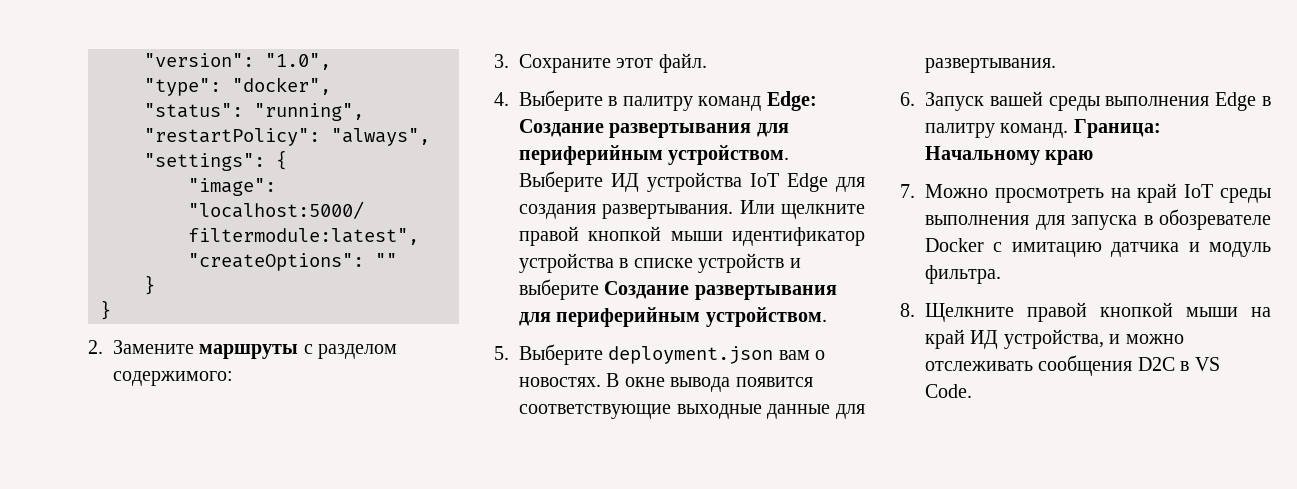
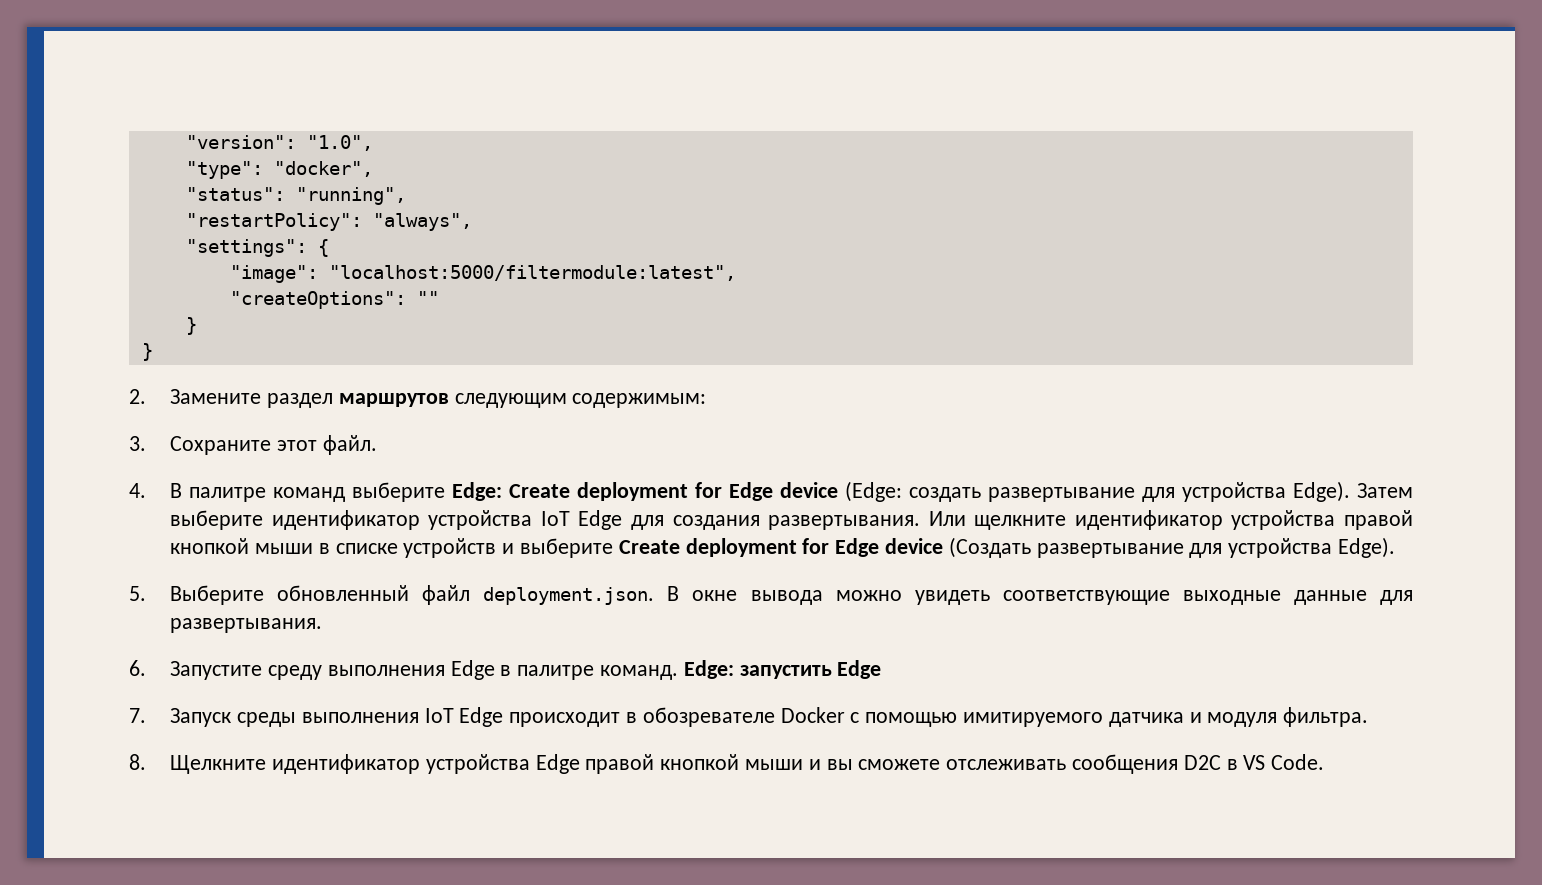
- 2. Замените маршруты с разделом содержимого:
+ 2. Замените раздел маршрутов следующим содержимым:
- 4. Выберите в палитру команд Edge: Создание развертывания для периферийным устройством. Выберите ИД устройства IoT Edge для создания развертывания.
+ 4. В палитре команд выберите Edge: Create deployment for Edge device (Edge: создать развертывание для устройства Edge). Затем выберите идентификатор устройства IoT Edge для создания развертывания.
- Или щелкните правой кнопкой мыши идентификатор устройства в списке устройств и выберите Создание развертывания для периферийным устройством.
- 5. Выберите deployment.json вам о новостях. В окне вывода появится соответствующие выходные данные для развертывания.
+ Или щелкните идентификатор устройства правой кнопкой мыши в списке устройств и выберите Create deployment for Edge device (Создать развертывание для устройства Edge).
+ 5. Выберите обновленный файл deployment.json. В окне вывода можно увидеть соответствующие выходные данные для развертывания.
- 6. Запуск вашей среды выполнения Edge в палитру команд. Граница: Начальному краю
- 7. Можно просмотреть на край IoT среды выполнения для запуска в обозревателе Docker с имитацию датчика и модуль фильтра.
+ 6. Запустите среду выполнения Edge в палитре команд. Edge: запустить Edge
+ 7. Запуск среды выполнения IoT Edge происходит в обозревателе Docker с помощью имитируемого датчика и модуля фильтра.
- 8. Щелкните правой кнопкой мыши на край ИД устройства, и можно отслеживать сообщения D2C в VS Code.
+ 8. Щелкните идентификатор устройства Edge правой кнопкой мыши и вы сможете отслеживать сообщения D2C в VS Code.

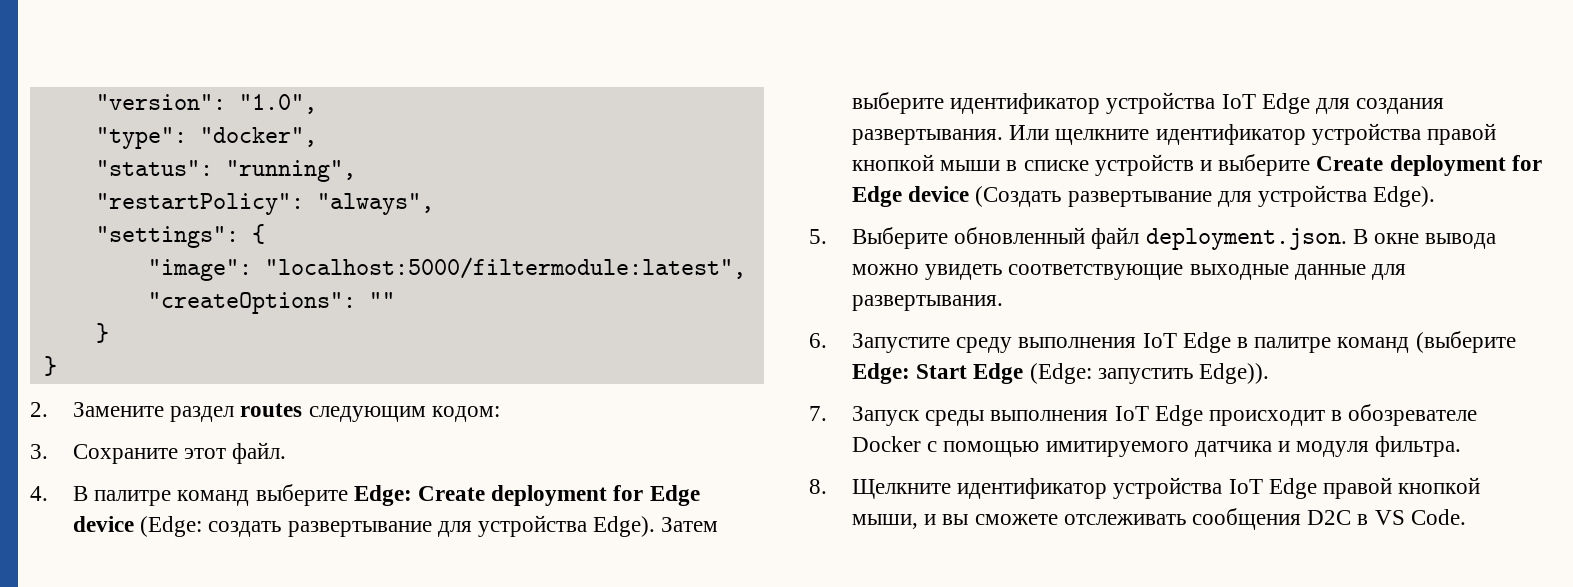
- 2. Замените раздел маршрутов следующим содержимым:
+ 2. Замените раздел routes следующим кодом:
- 6. Запустите среду выполнения Edge в палитре команд. Edge: запустить Edge
+ 6. Запустите среду выполнения IoT Edge в палитре команд (выберите Edge: Start Edge (Edge: запустить Edge)).
- 8. Щелкните идентификатор устройства Edge правой кнопкой мыши и вы сможете отслеживать сообщения D2C в VS Code.
+ 8. Щелкните идентификатор устройства IoT Edge правой кнопкой мыши, и вы сможете отслеживать сообщения D2C в VS Code.

